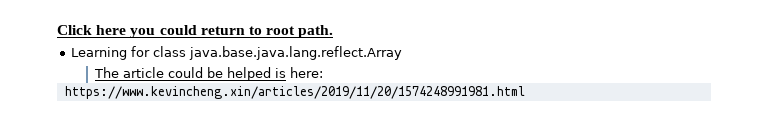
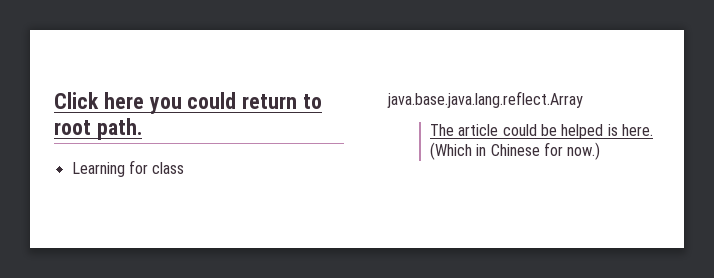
- The article could be helped is here:
- https://www.kevincheng.xin/articles/2019/11/20/1574248991981.html
+ The article could be helped is here. (Which in Chinese for now.)

